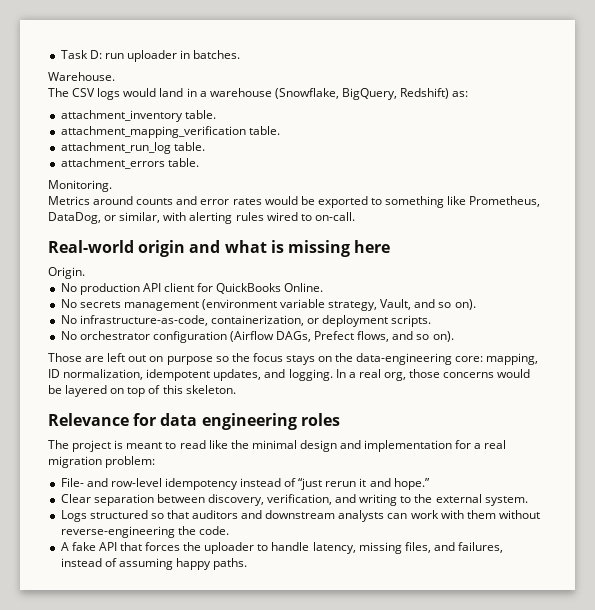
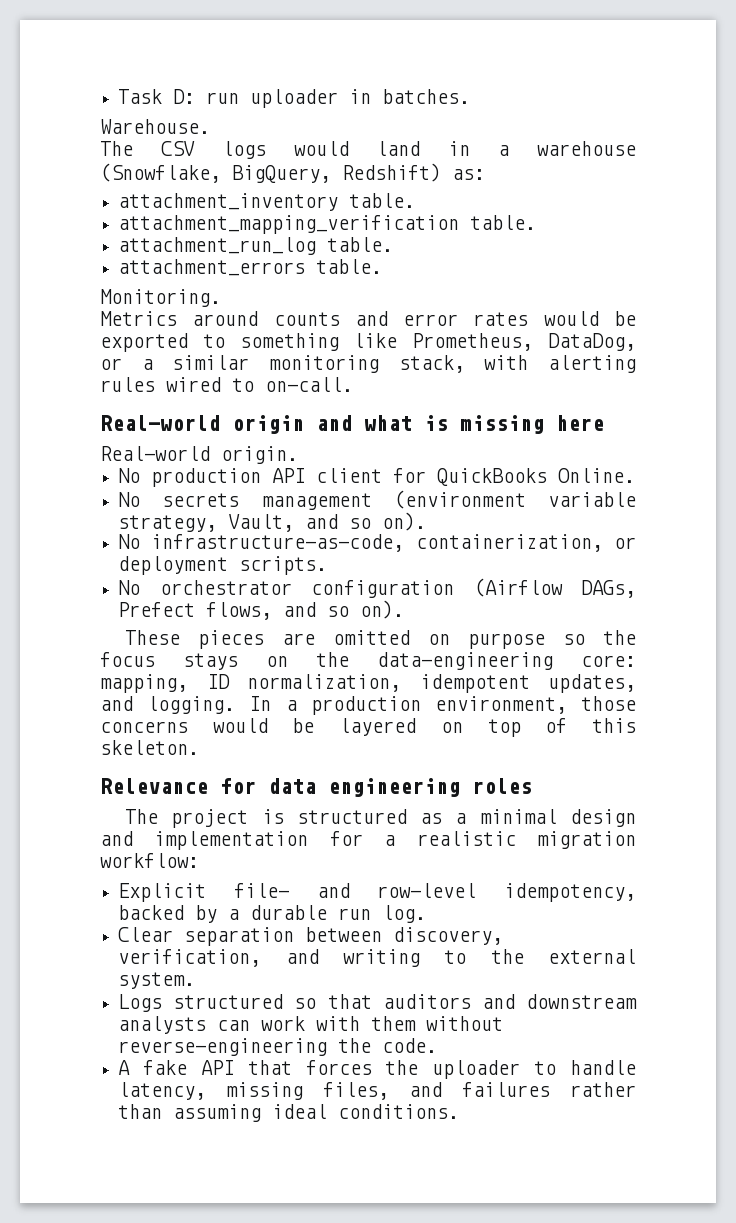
- Metrics around counts and error rates would be exported to something like Prometheus, DataDog, or similar, with alerting rules wired to on-call.
+ Metrics around counts and error rates would be exported to something like Prometheus, DataDog, or a similar monitoring stack, with alerting rules wired to on-call.
- Origin.
+ Real-world origin.
- Those are left out on purpose so the focus stays on the data-engineering core: mapping, ID normalization, idempotent updates, and logging.
+ These pieces are omitted on purpose so the focus stays on the data-engineering core: mapping, ID normalization, idempotent updates, and logging.
- In a real org, those concerns would be layered on top of this skeleton.
+ In a production environment, those concerns would be layered on top of this skeleton.
- The project is meant to read like the minimal design and implementation for a real migration problem:
- File- and row-level idempotency instead of “just rerun it and hope.”
+ The project is structured as a minimal design and implementation for a realistic migration workflow:
+ Explicit file- and row-level idempotency, backed by a durable run log.
- A fake API that forces the uploader to handle latency, missing files, and failures, instead of assuming happy paths.
+ A fake API that forces the uploader to handle latency, missing files, and failures rather than assuming ideal conditions.

